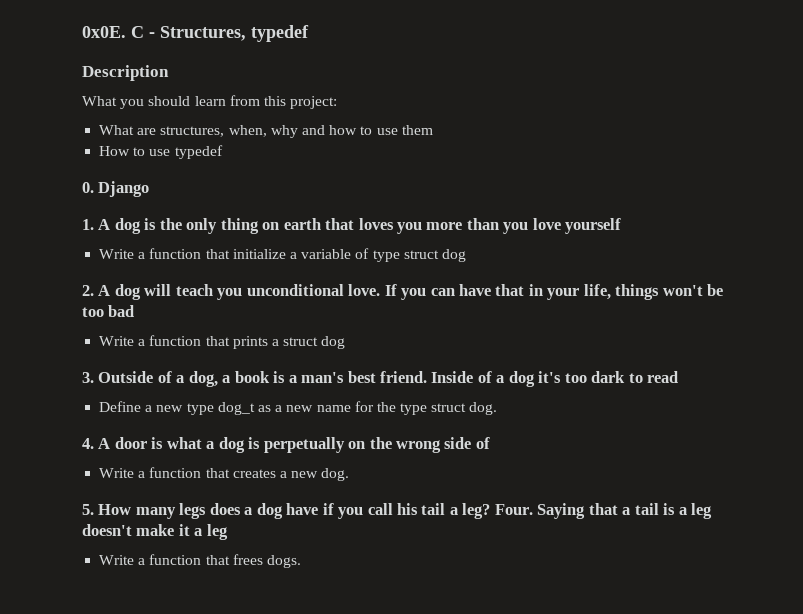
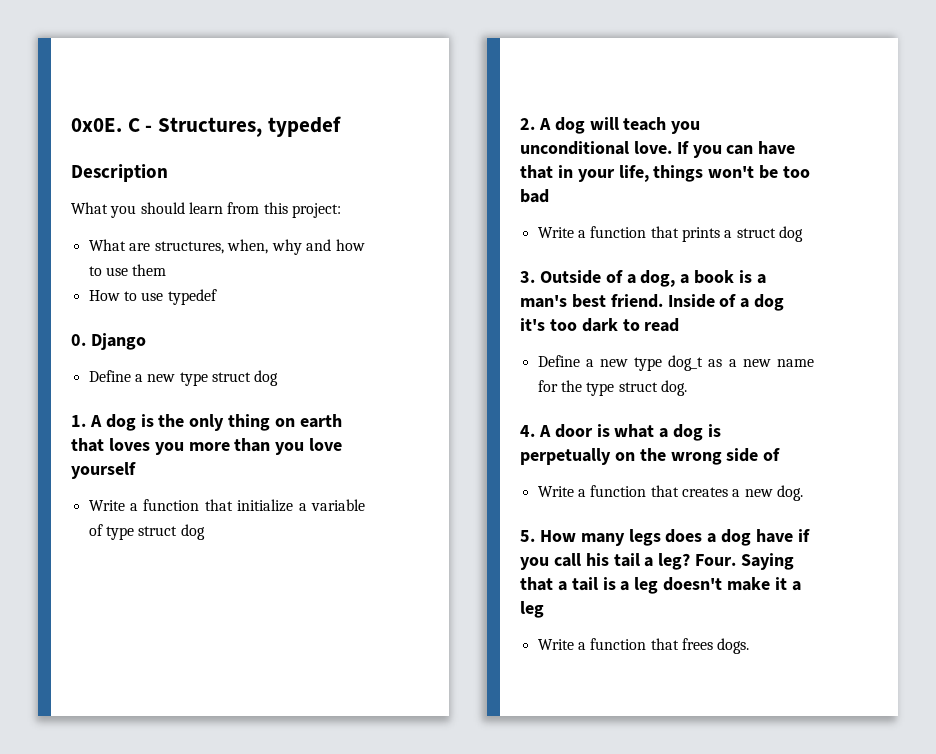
+ Define a new type struct dog

